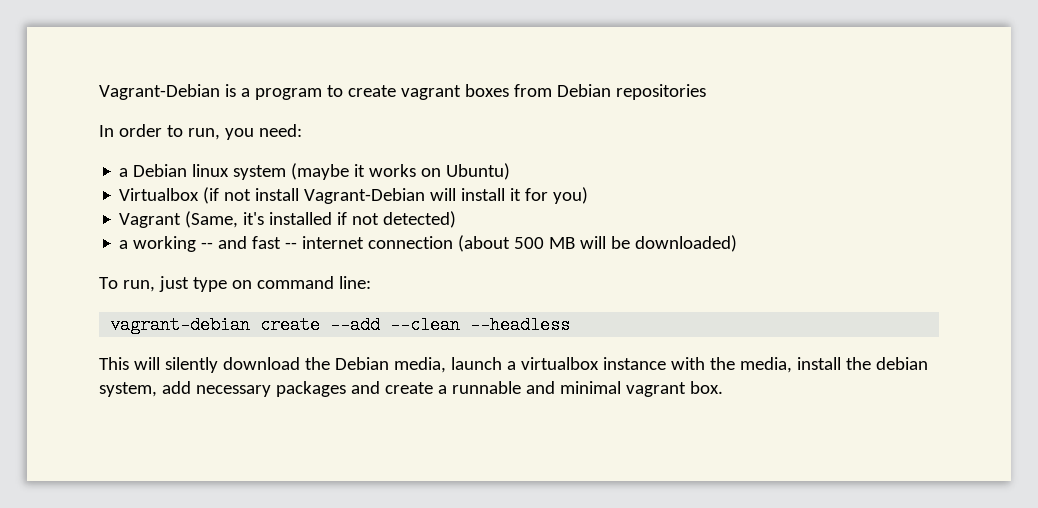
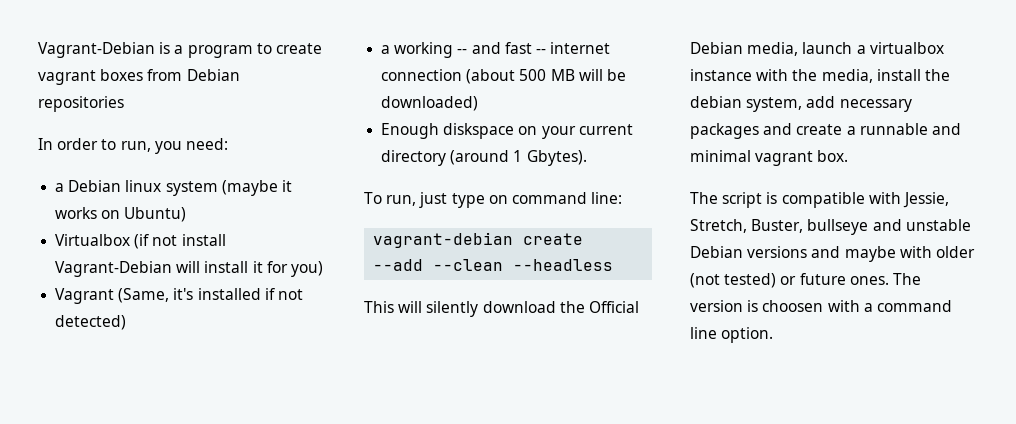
+ Enough diskspace on your current directory (around 1 Gbytes).
- This will silently download the Debian media, launch a virtualbox instance with the media, install the debian system, add necessary packages and create a runnable and minimal vagrant box.
+ This will silently download the Official Debian media, launch a virtualbox instance with the media, install the debian system, add necessary packages and create a runnable and minimal vagrant box.
+ The script is compatible with Jessie, Stretch, Buster, bullseye and unstable Debian versions and maybe with older (not tested) or future ones. The version is choosen with a command line option.

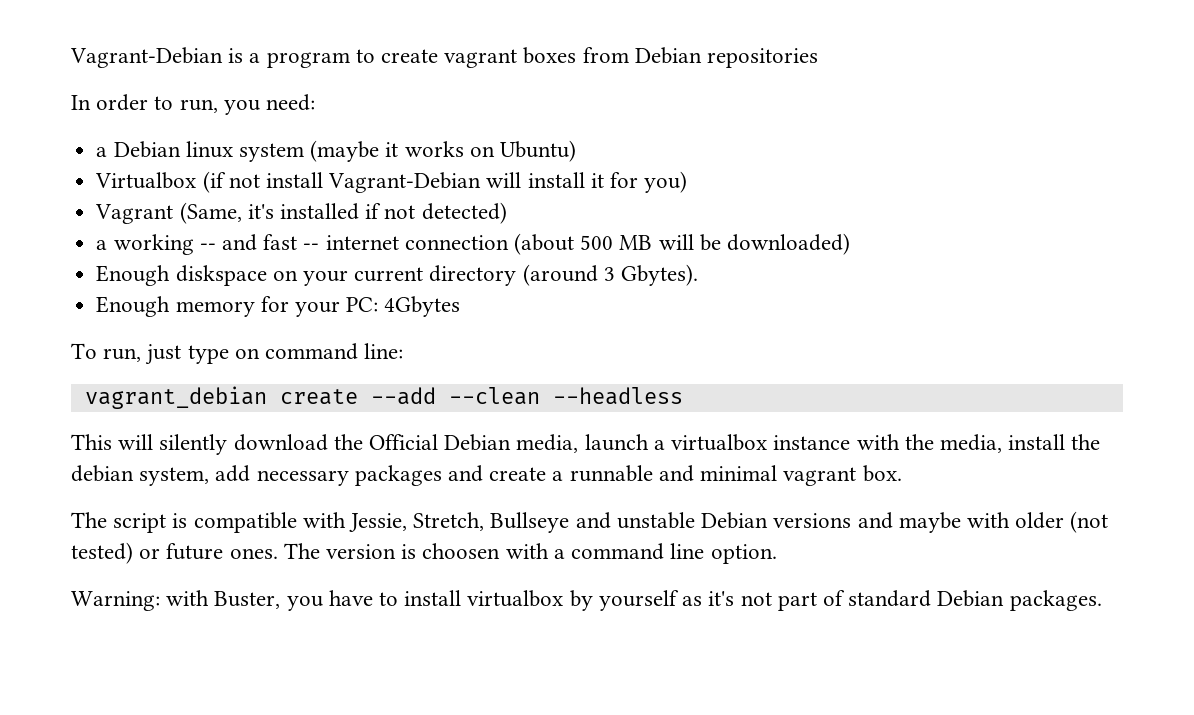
- Enough diskspace on your current directory (around 1 Gbytes).
+ Enough diskspace on your current directory (around 3 Gbytes).
+ Enough memory for your PC: 4Gbytes
- vagrant-debian create --add --clean --headless
+ vagrant_debian create --add --clean --headless
- The script is compatible with Jessie, Stretch, Buster, bullseye and unstable Debian versions and maybe with older (not tested) or future ones.
+ The script is compatible with Jessie, Stretch, Bullseye and unstable Debian versions and maybe with older (not tested) or future ones.
+ Warning: with Buster, you have to install virtualbox by yourself as it's not part of standard Debian packages.

